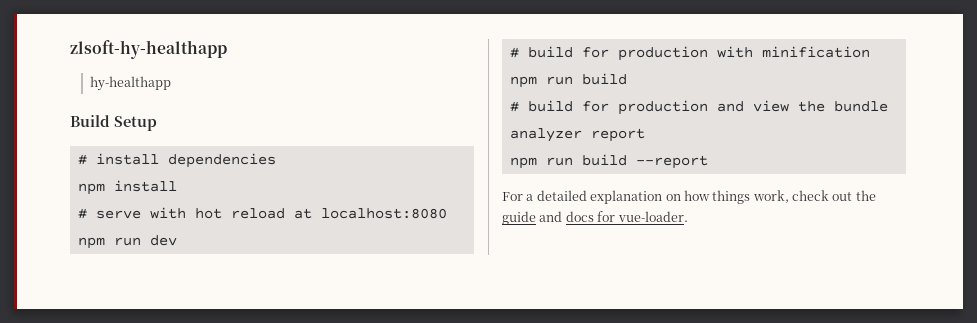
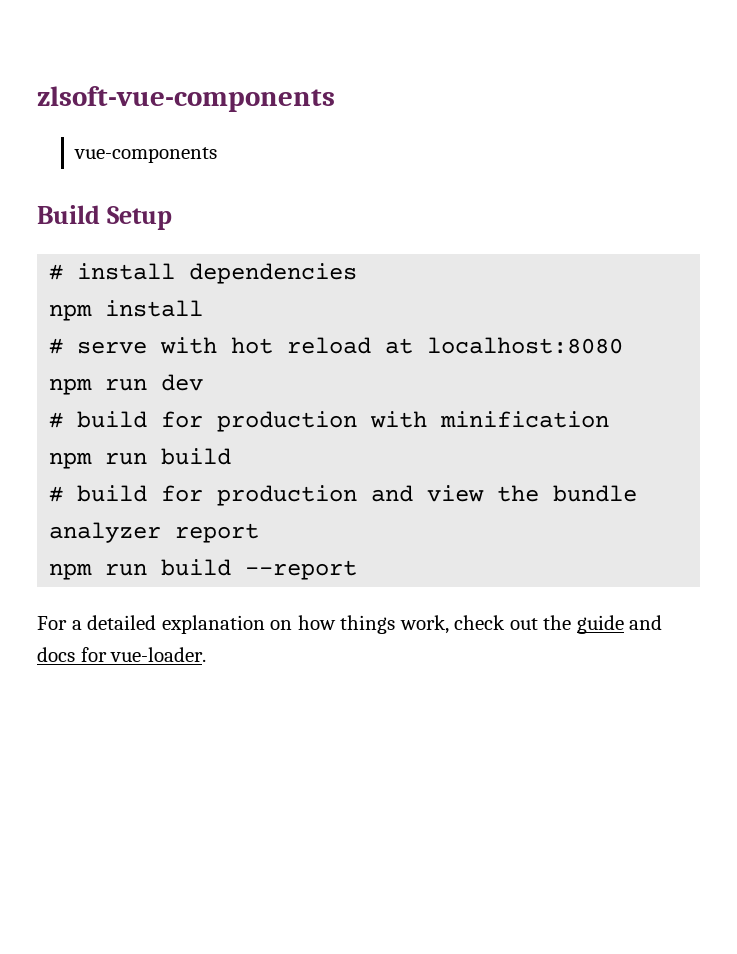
- zlsoft-hy-healthapp
- hy-healthapp
+ zlsoft-vue-components
+ vue-components

